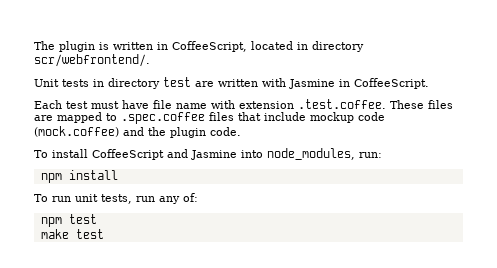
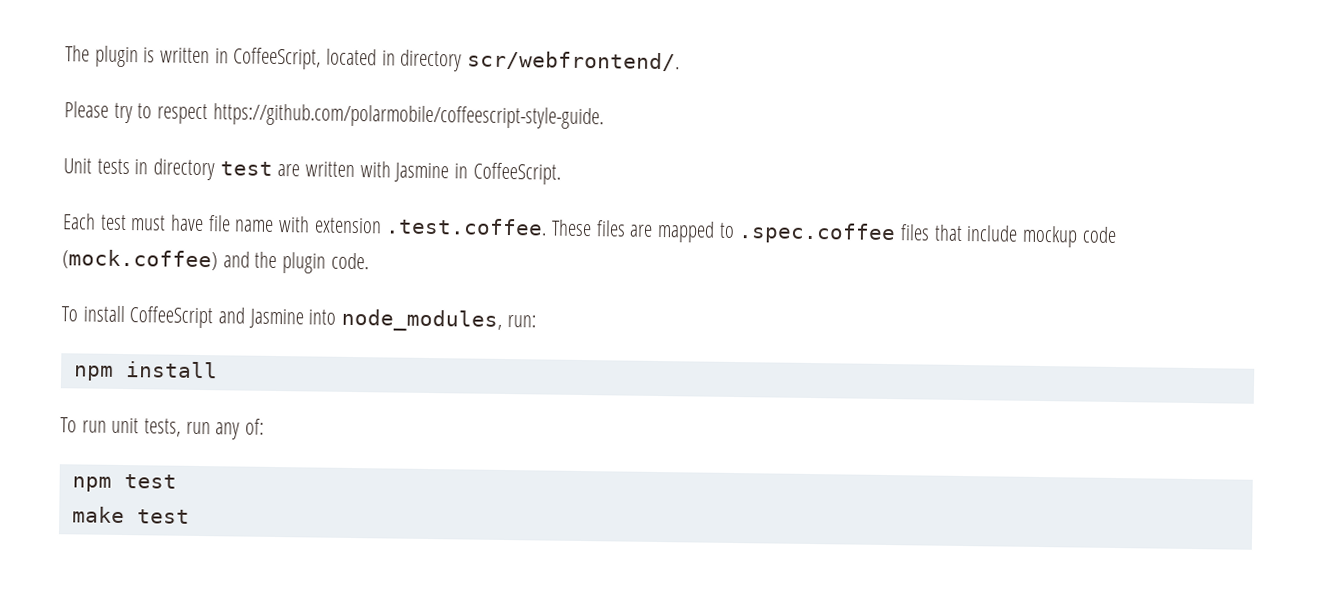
+ Please try to respect https://github.com/polarmobile/coffeescript-style-guide.

